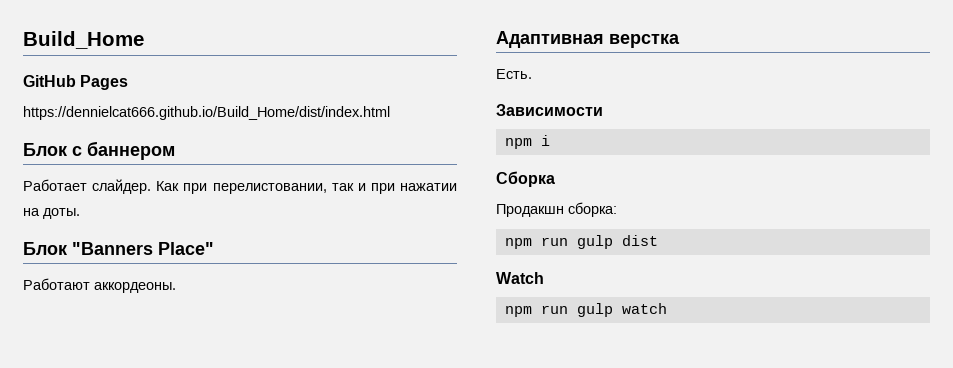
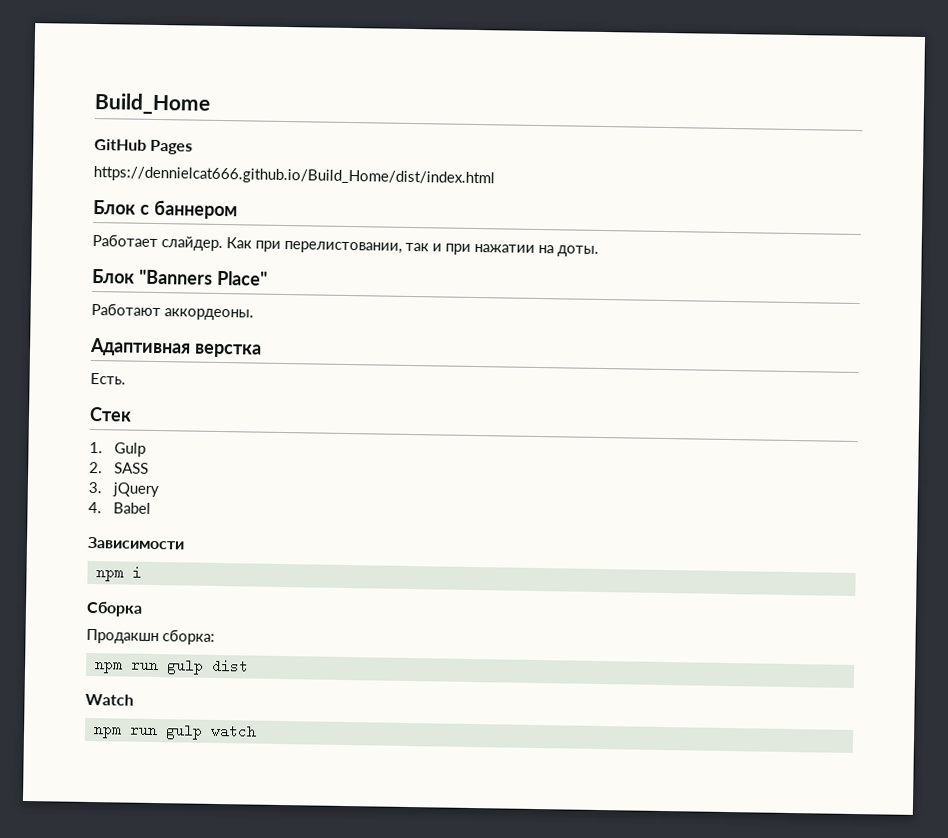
+ Стек
+ 1. Gulp
+ 2. SASS
+ 3. jQuery
+ 4. Babel

